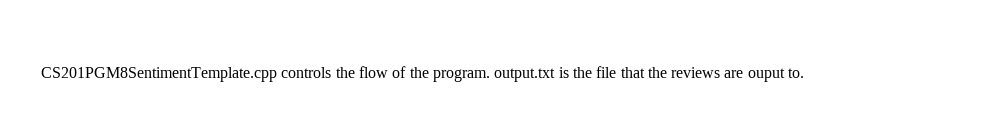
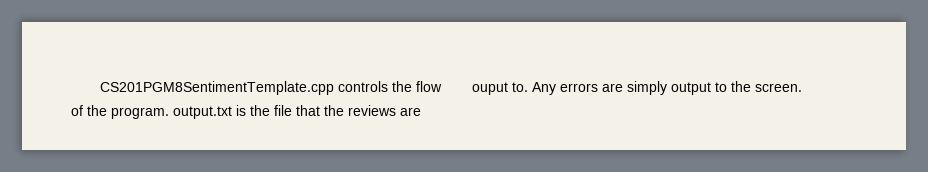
+ Any errors are simply output to the screen.

